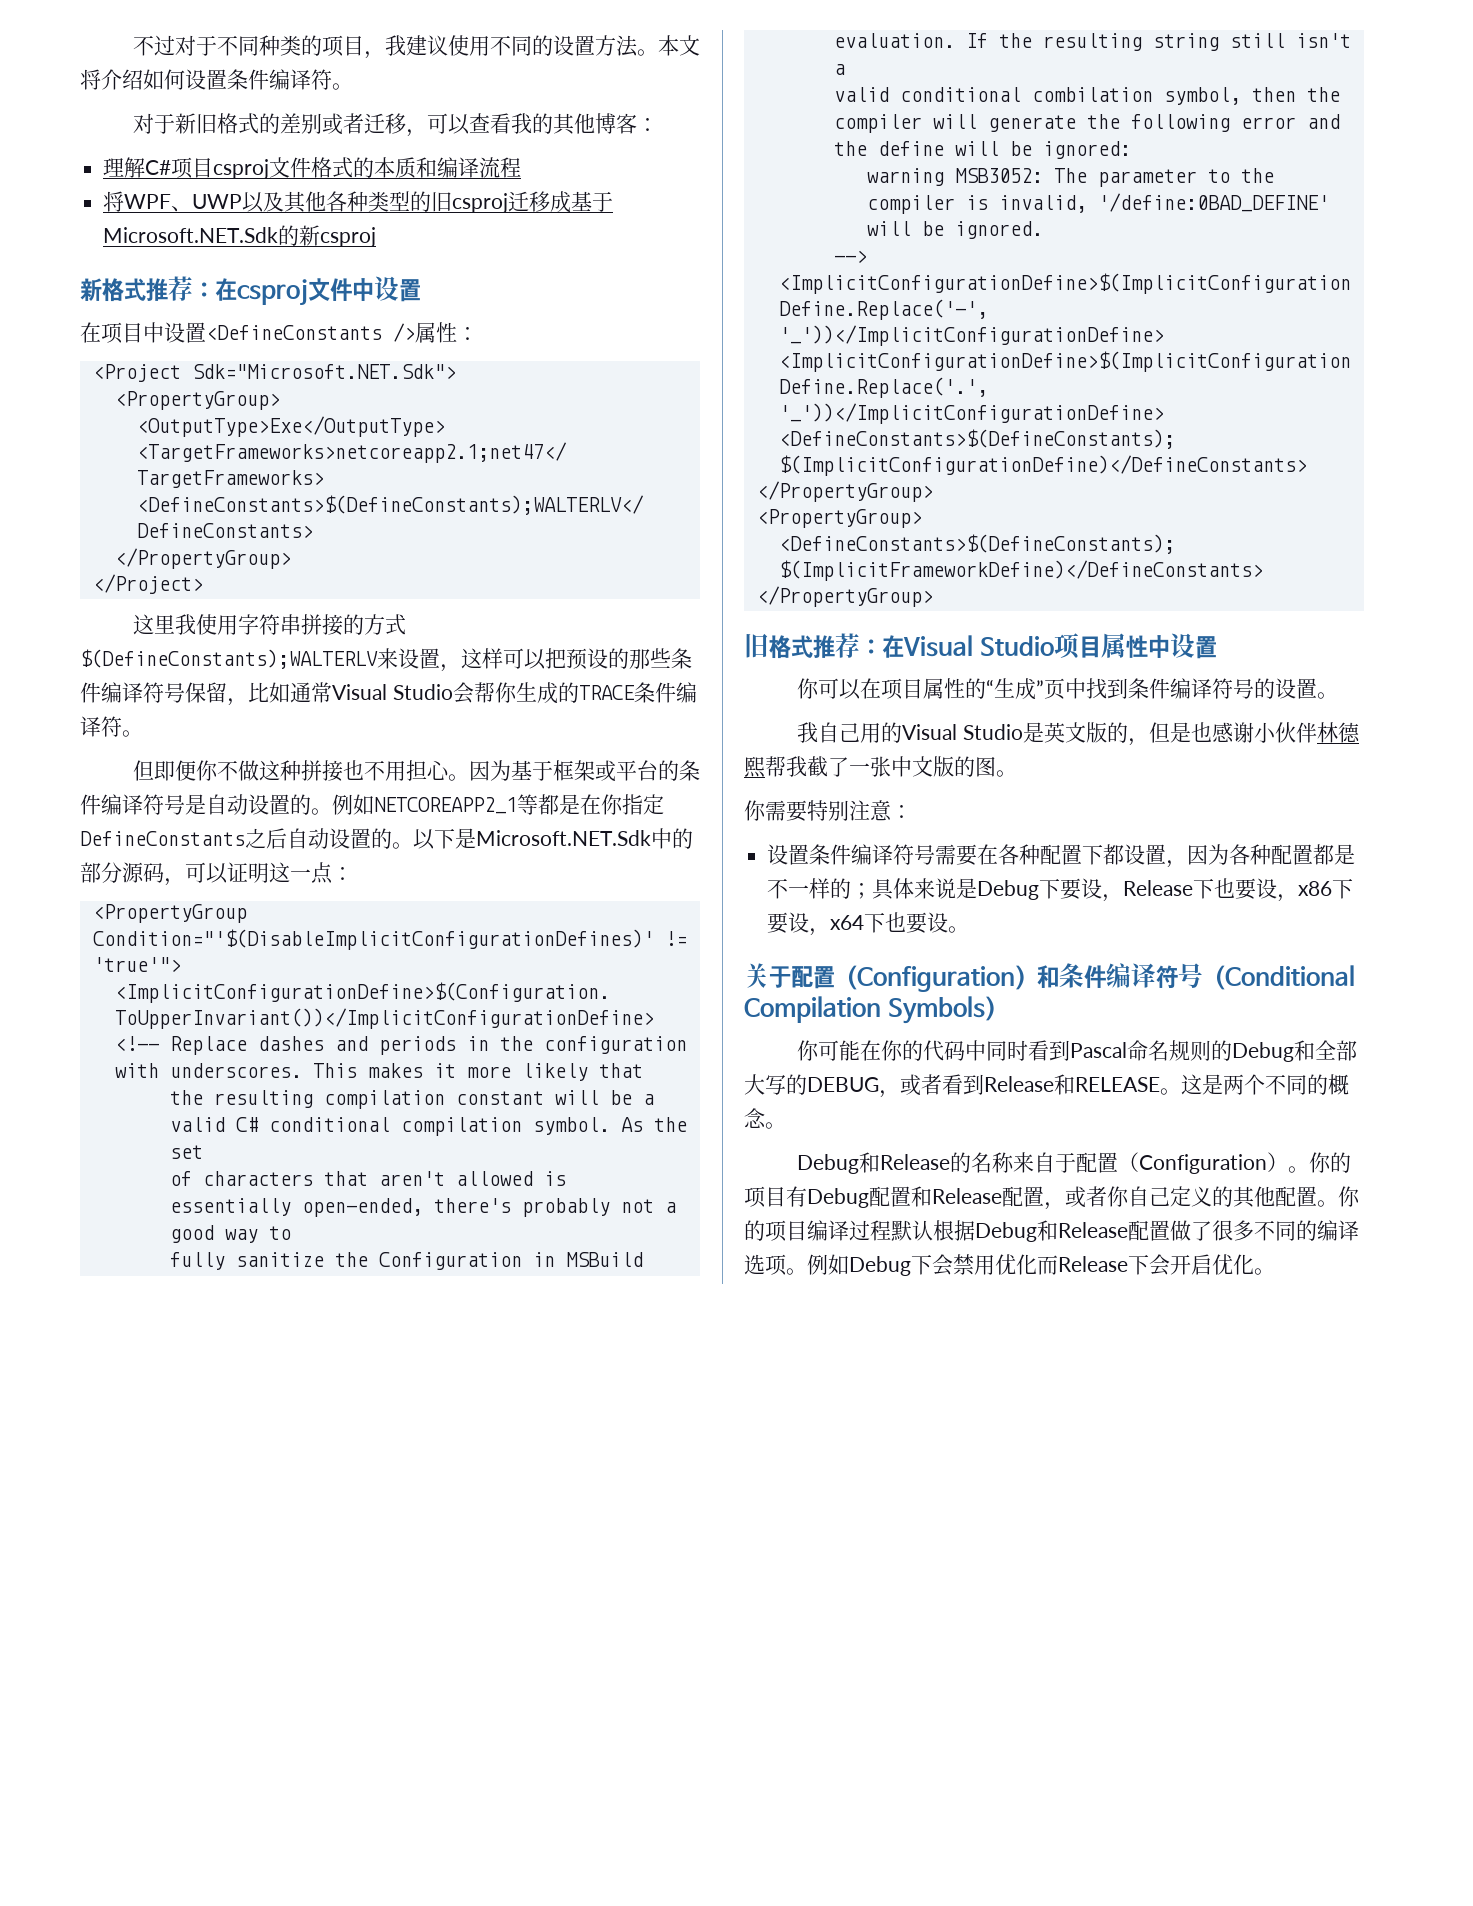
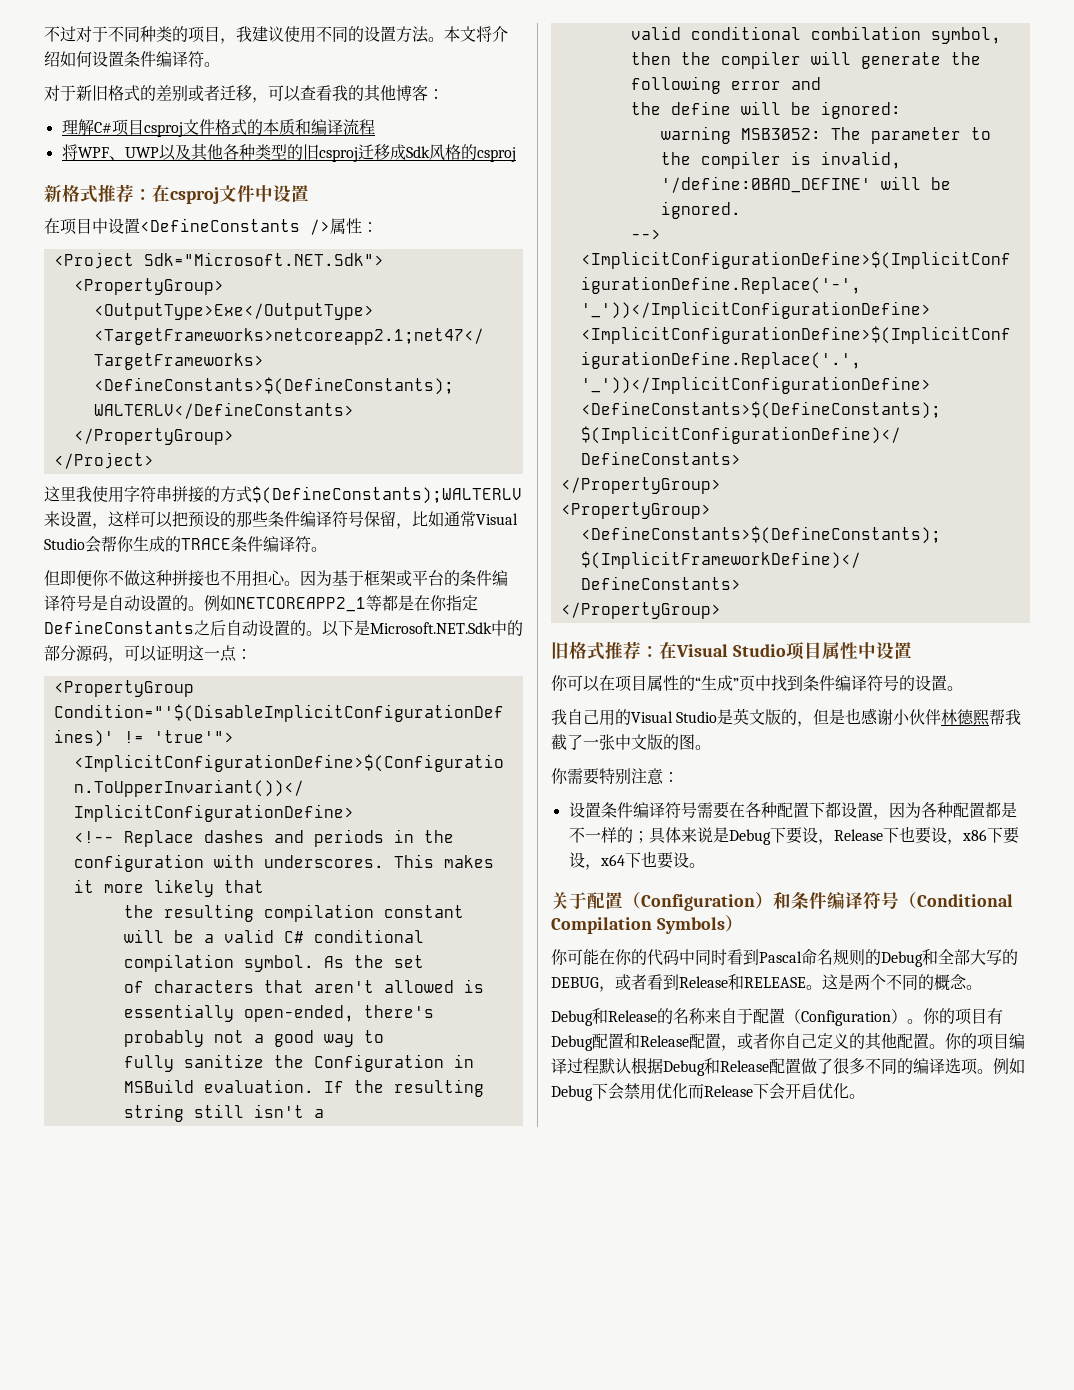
- 将WPF、UWP以及其他各种类型的旧csproj迁移成基于Microsoft.NET.Sdk的新csproj
+ 将WPF、UWP以及其他各种类型的旧csproj迁移成Sdk风格的csproj

